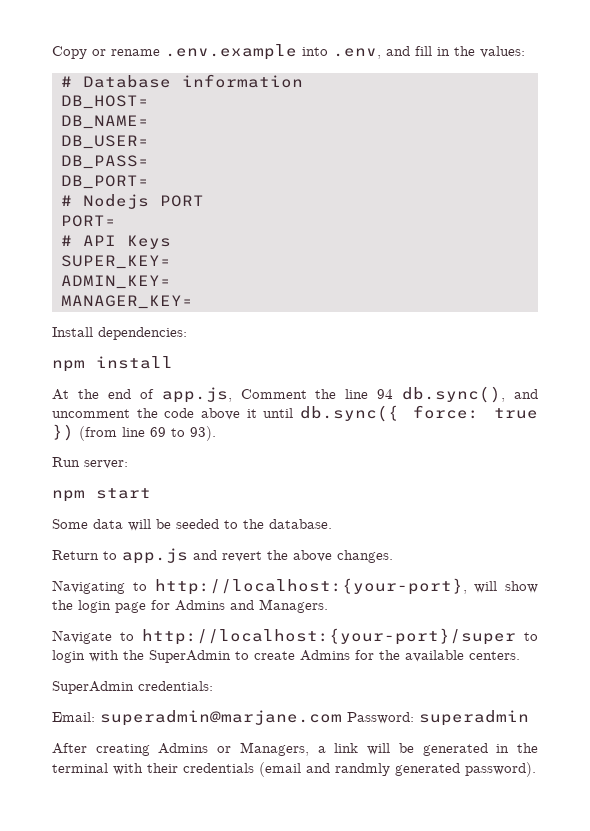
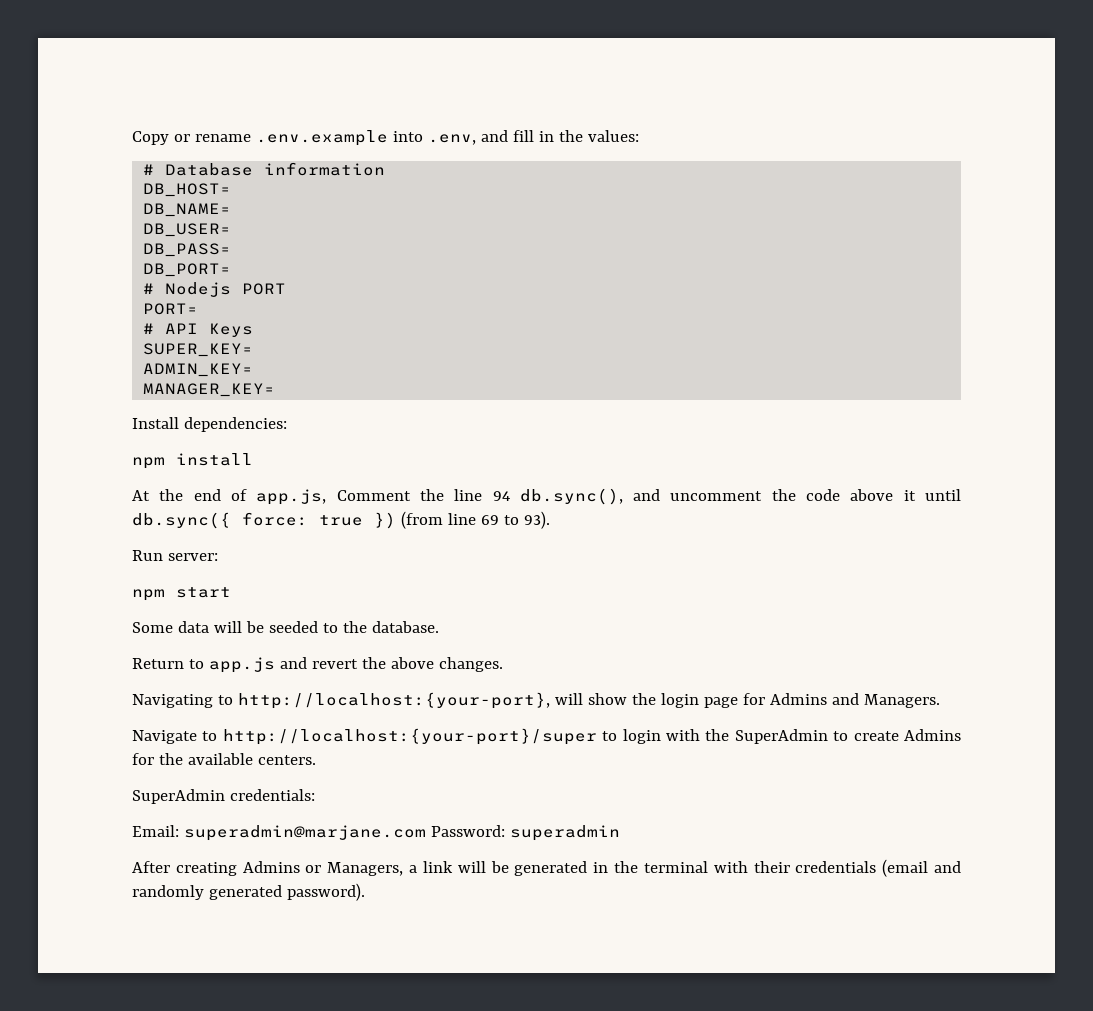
- After creating Admins or Managers, a link will be generated in the terminal with their credentials (email and randmly generated password).
+ After creating Admins or Managers, a link will be generated in the terminal with their credentials (email and randomly generated password).

